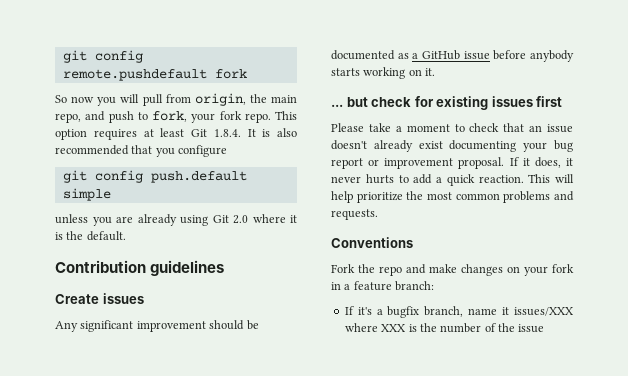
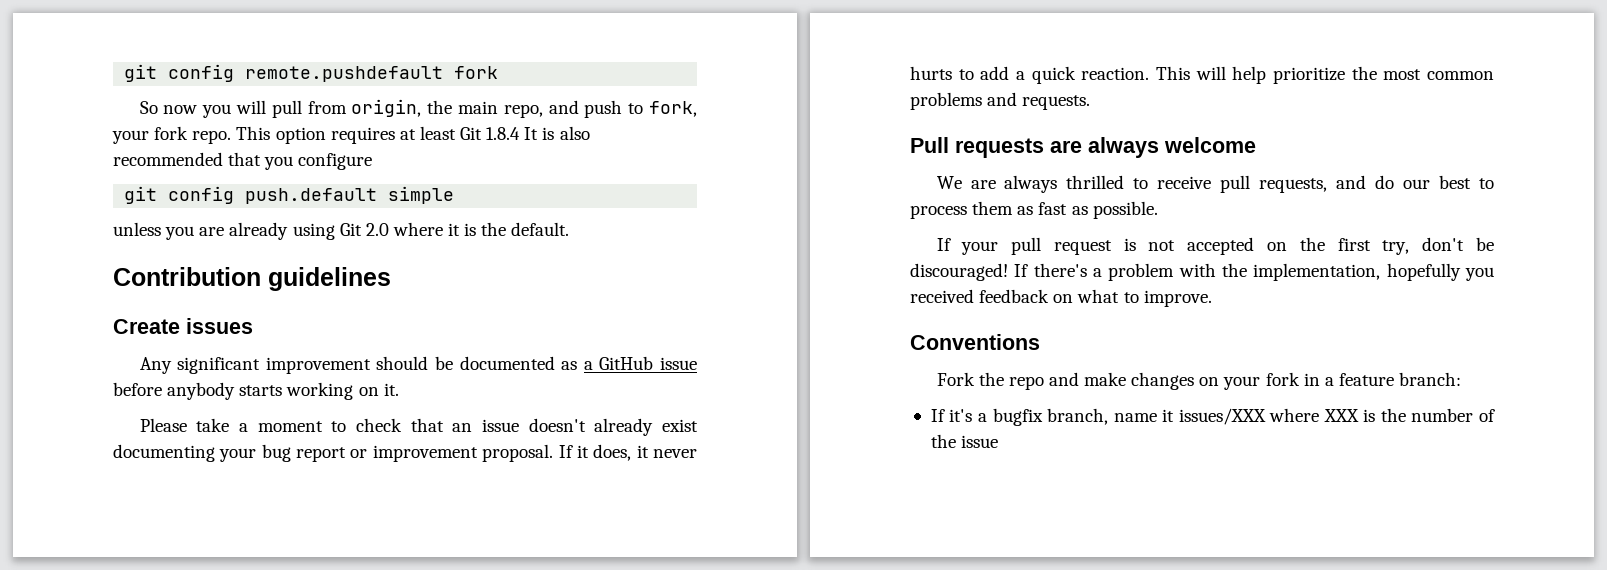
- This option requires at least Git 1.8.4. It is also recommended that you configure
+ This option requires at least Git 1.8.4 It is also recommended that you configure
- ... but check for existing issues first
+ Pull requests are always welcome
+ We are always thrilled to receive pull requests, and do our best to process them as fast as possible.
+ If your pull request is not accepted on the first try, don't be discouraged! If there's a problem with the implementation, hopefully you received feedback on what to improve.

